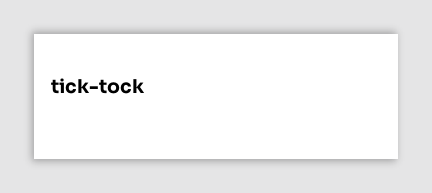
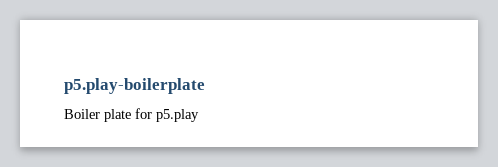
- tick-tock
+ p5.play-boilerplate
+ Boiler plate for p5.play

